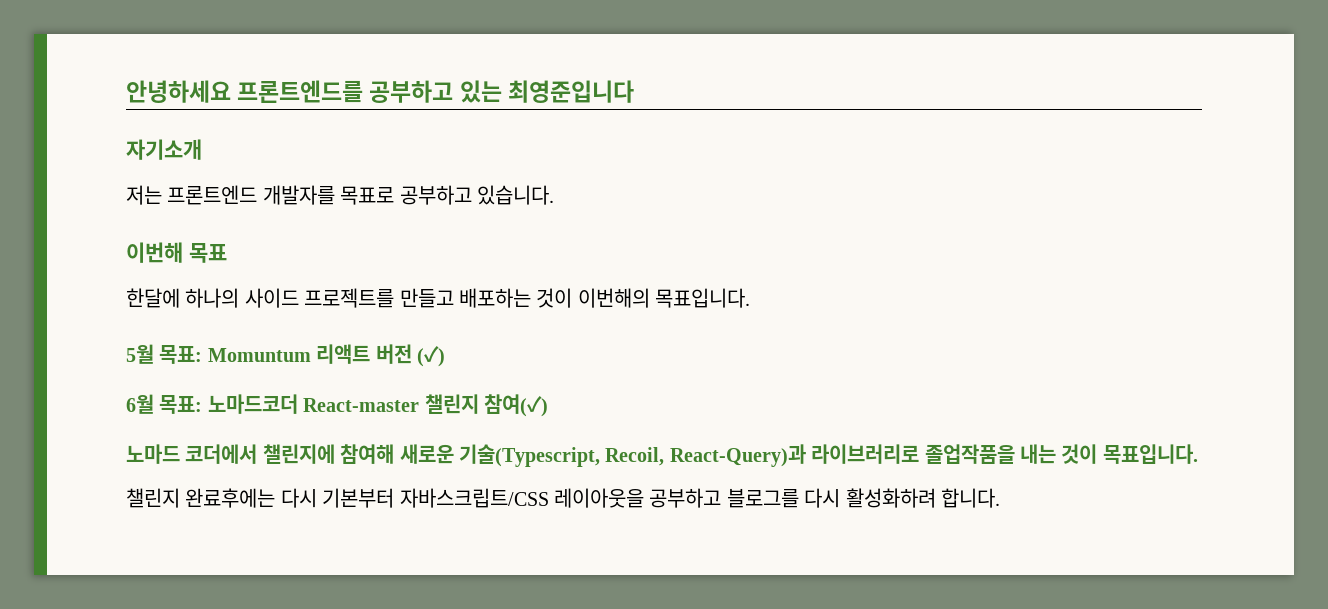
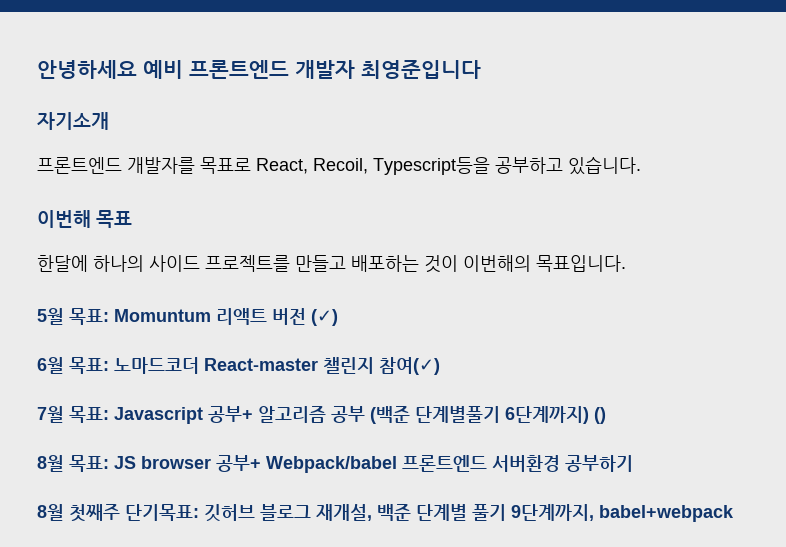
- 안녕하세요 프론트엔드를 공부하고 있는 최영준입니다
+ 안녕하세요 예비 프론트엔드 개발자 최영준입니다
- 저는 프론트엔드 개발자를 목표로 공부하고 있습니다.
+ 프론트엔드 개발자를 목표로 React, Recoil, Typescript등을 공부하고 있습니다.
- 노마드 코더에서 챌린지에 참여해 새로운 기술(Typescript, Recoil, React-Query)과 라이브러리로 졸업작품을 내는 것이 목표입니다.
- 챌린지 완료후에는 다시 기본부터 자바스크립트/CSS 레이아웃을 공부하고 블로그를 다시 활성화하려 합니다.
+ 7월 목표: Javascript 공부+ 알고리즘 공부 (백준 단계별풀기 6단계까지) ()
+ 8월 목표: JS browser 공부+ Webpack/babel 프론트엔드 서버환경 공부하기
+ 8월 첫째주 단기목표: 깃허브 블로그 재개설, 백준 단계별 풀기 9단계까지, babel+webpack

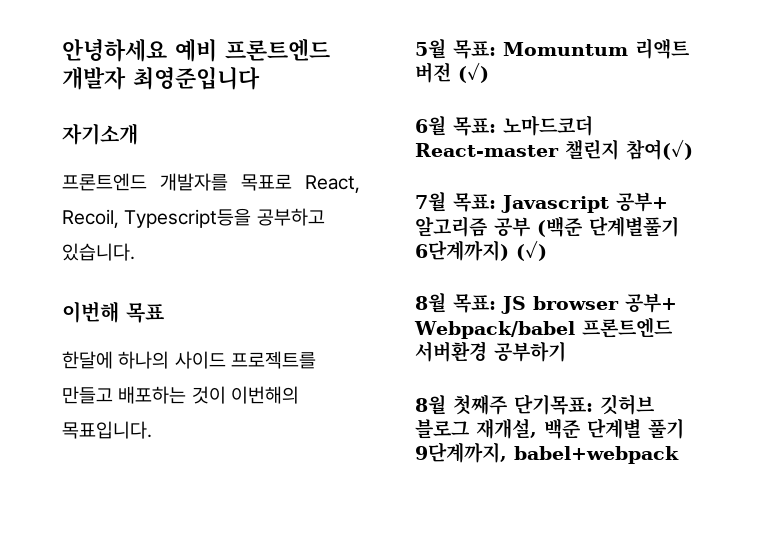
- 7월 목표: Javascript 공부+ 알고리즘 공부 (백준 단계별풀기 6단계까지) ()
+ 7월 목표: Javascript 공부+ 알고리즘 공부 (백준 단계별풀기 6단계까지) (✓)

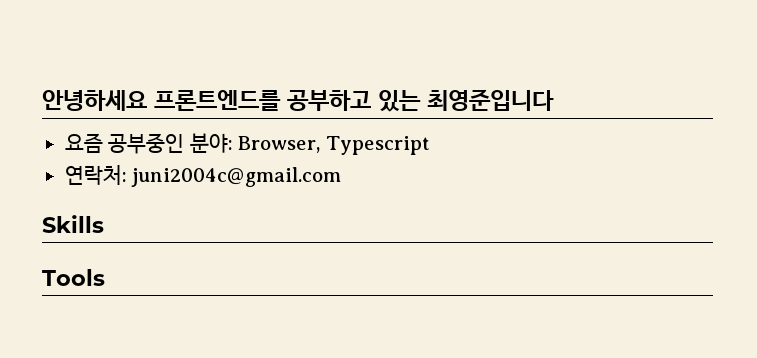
- 안녕하세요 예비 프론트엔드 개발자 최영준입니다
- 자기소개
- 프론트엔드 개발자를 목표로 React, Recoil, Typescript등을 공부하고 있습니다.
- 이번해 목표
- 한달에 하나의 사이드 프로젝트를 만들고 배포하는 것이 이번해의 목표입니다.
- 5월 목표: Momuntum 리액트 버전 (✓)
- 6월 목표: 노마드코더 React-master 챌린지 참여(✓)
- 7월 목표: Javascript 공부+ 알고리즘 공부 (백준 단계별풀기 6단계까지) (✓)
- 8월 목표: JS browser 공부+ Webpack/babel 프론트엔드 서버환경 공부하기
- 8월 첫째주 단기목표: 깃허브 블로그 재개설, 백준 단계별 풀기 9단계까지, babel+webpack
+ 안녕하세요 프론트엔드를 공부하고 있는 최영준입니다
+ 요즘 공부중인 분야: Browser, Typescript
+ 연락처: juni2004c@gmail.com
+ Skills
+ Tools

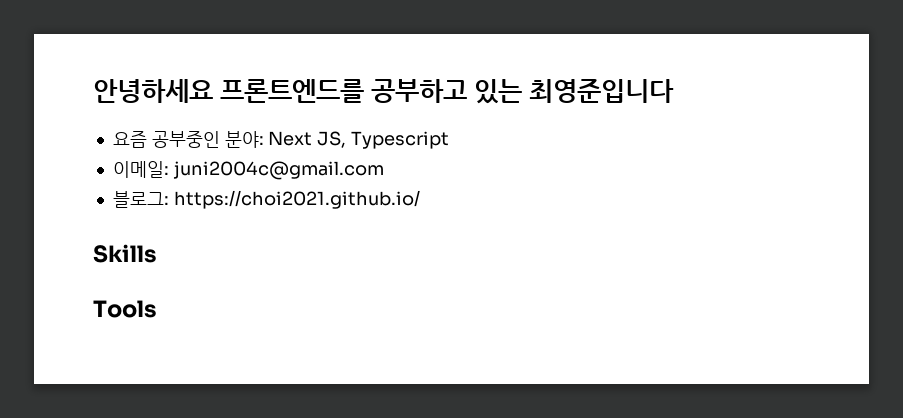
- 요즘 공부중인 분야: Browser, Typescript
+ 요즘 공부중인 분야: Next JS, Typescript
- 연락처: juni2004c@gmail.com
+ 이메일: juni2004c@gmail.com
+ 블로그: https://choi2021.github.io/

